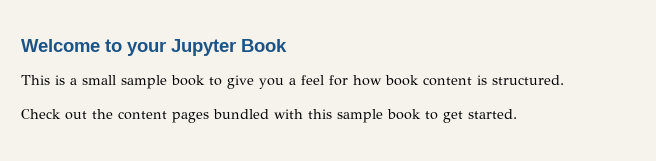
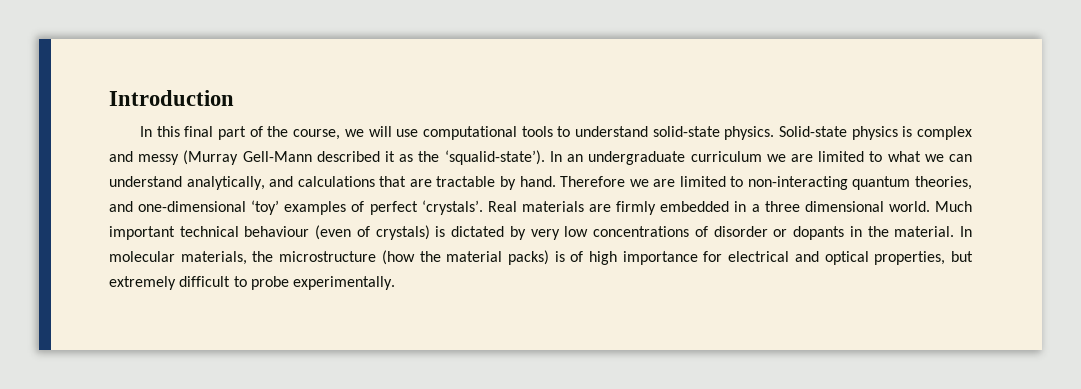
- Welcome to your Jupyter Book
- This is a small sample book to give you a feel for how book content is structured.
- Check out the content pages bundled with this sample book to get started.
+ Introduction
+ In this final part of the course, we will use computational tools to understand solid-state physics. Solid-state physics is complex and messy (Murray Gell-Mann described it as the ‘squalid-state’). In an undergraduate curriculum we are limited to what we can understand analytically, and calculations that are tractable by hand. Therefore we are limited to non-interacting quantum theories, and one-dimensional ‘toy’ examples of perfect ‘crystals’. Real materials are firmly embedded in a three dimensional world. Much important technical behaviour (even of crystals) is dictated by very low concentrations of disorder or dopants in the material. In molecular materials, the microstructure (how the material packs) is of high importance for electrical and optical properties, but extremely difficult to probe experimentally.

